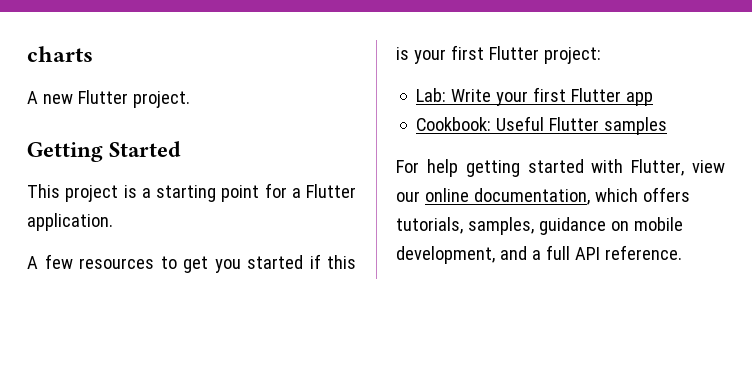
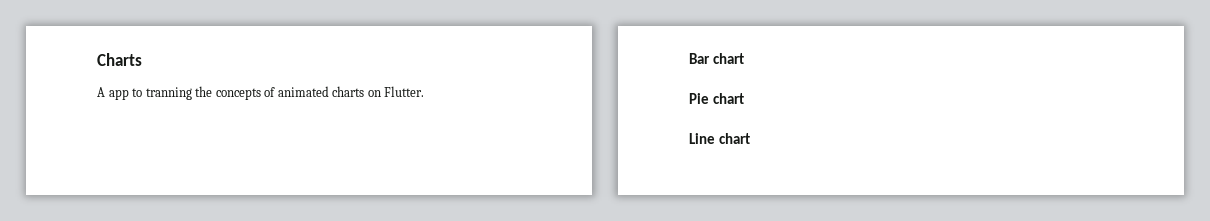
- charts
- A new Flutter project.
- Getting Started
- This project is a starting point for a Flutter application.
- A few resources to get you started if this is your first Flutter project:
- Lab: Write your first Flutter app
- Cookbook: Useful Flutter samples
- For help getting started with Flutter, view our online documentation, which offers tutorials, samples, guidance on mobile development, and a full API reference.
+ Charts
+ A app to tranning the concepts of animated charts on Flutter.
+ Bar chart
+ Pie chart
+ Line chart

